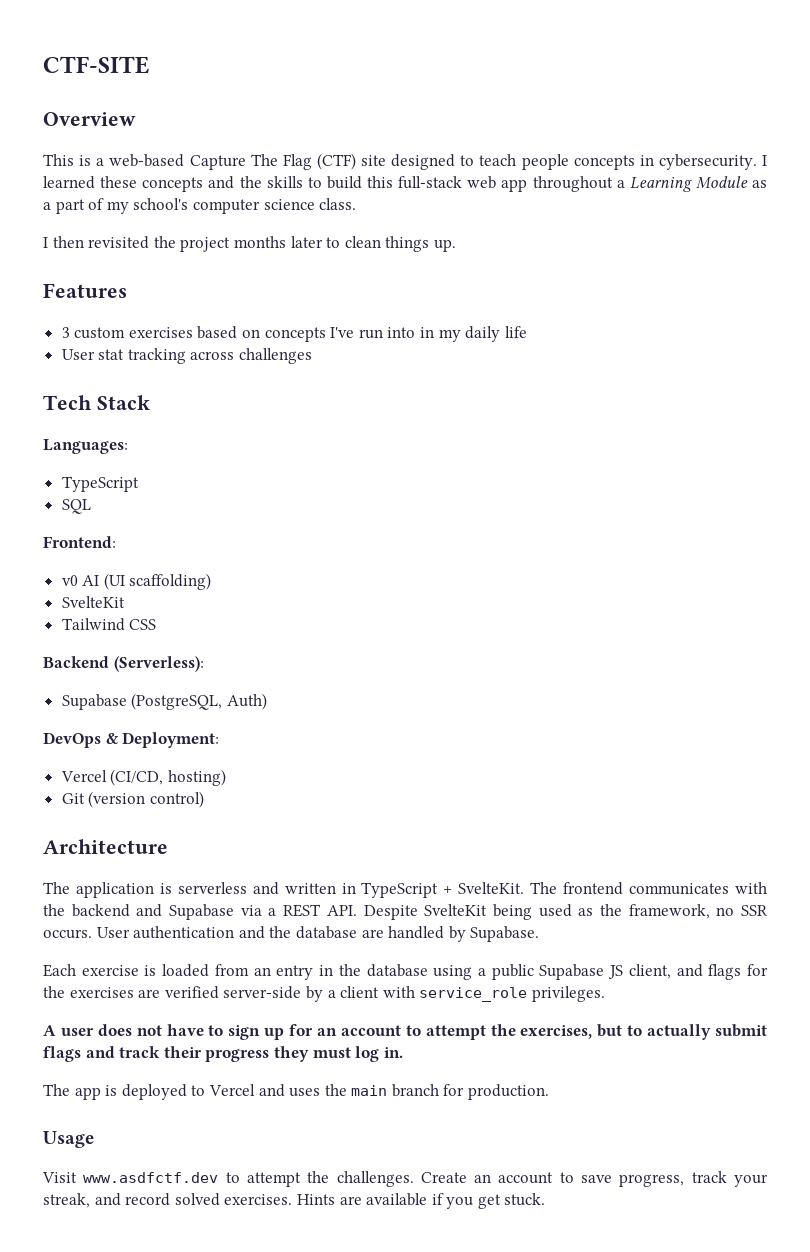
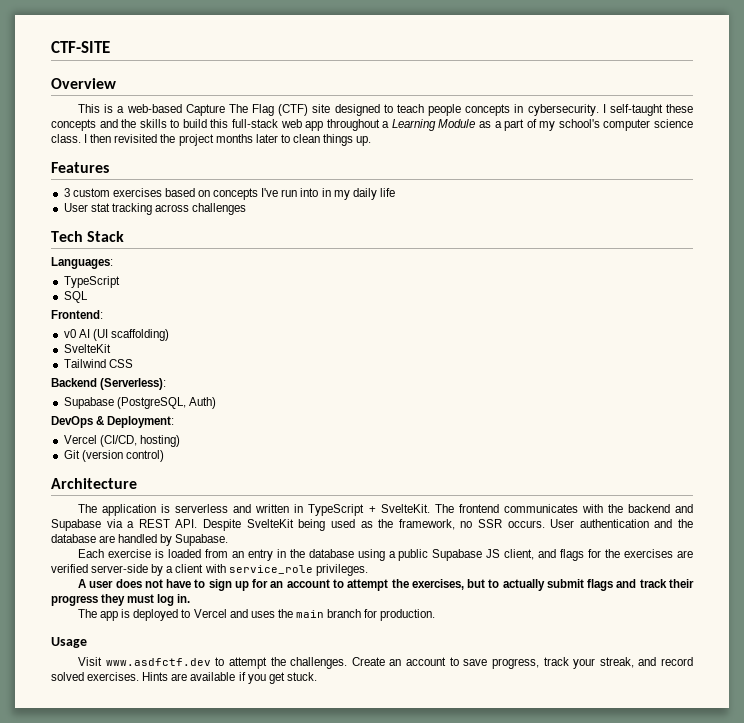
- I learned these concepts and the skills to build this full-stack web app throughout a Learning Module as a part of my school's computer science class.
- I then revisited the project months later to clean things up.
+ I self-taught these concepts and the skills to build this full-stack web app throughout a Learning Module as a part of my school's computer science class. I then revisited the project months later to clean things up.

